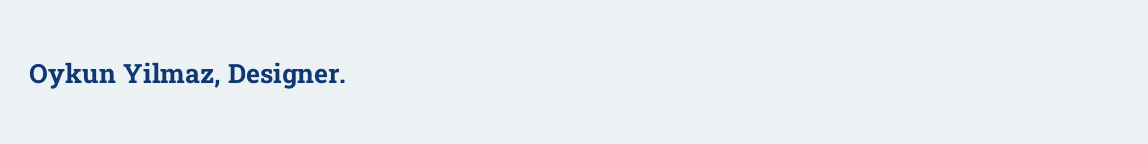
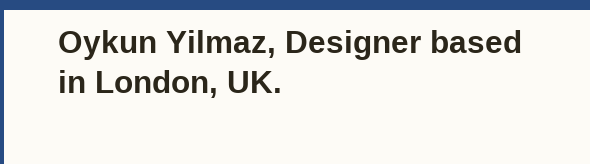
- Oykun Yilmaz, Designer.
+ Oykun Yilmaz, Designer based in London, UK.

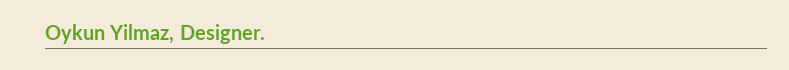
- Oykun Yilmaz, Designer based in London, UK.
+ Oykun Yilmaz, Designer.

